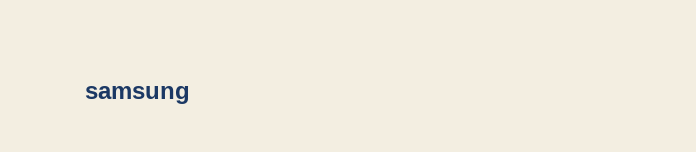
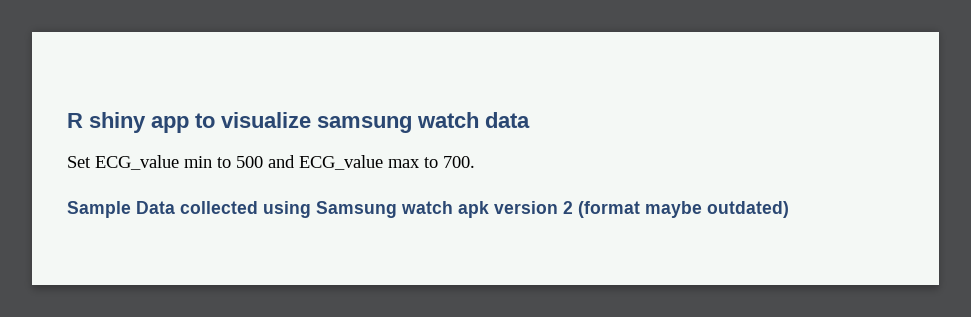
- samsung
+ R shiny app to visualize samsung watch data
+ Set ECG_value min to 500 and ECG_value max to 700.
+ Sample Data collected using Samsung watch apk version 2 (format maybe outdated)

